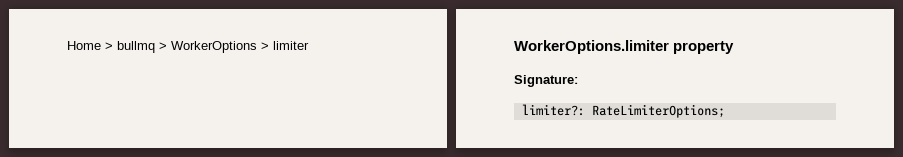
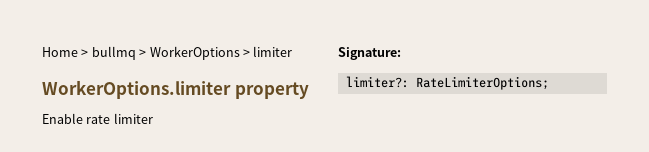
+ Enable rate limiter

